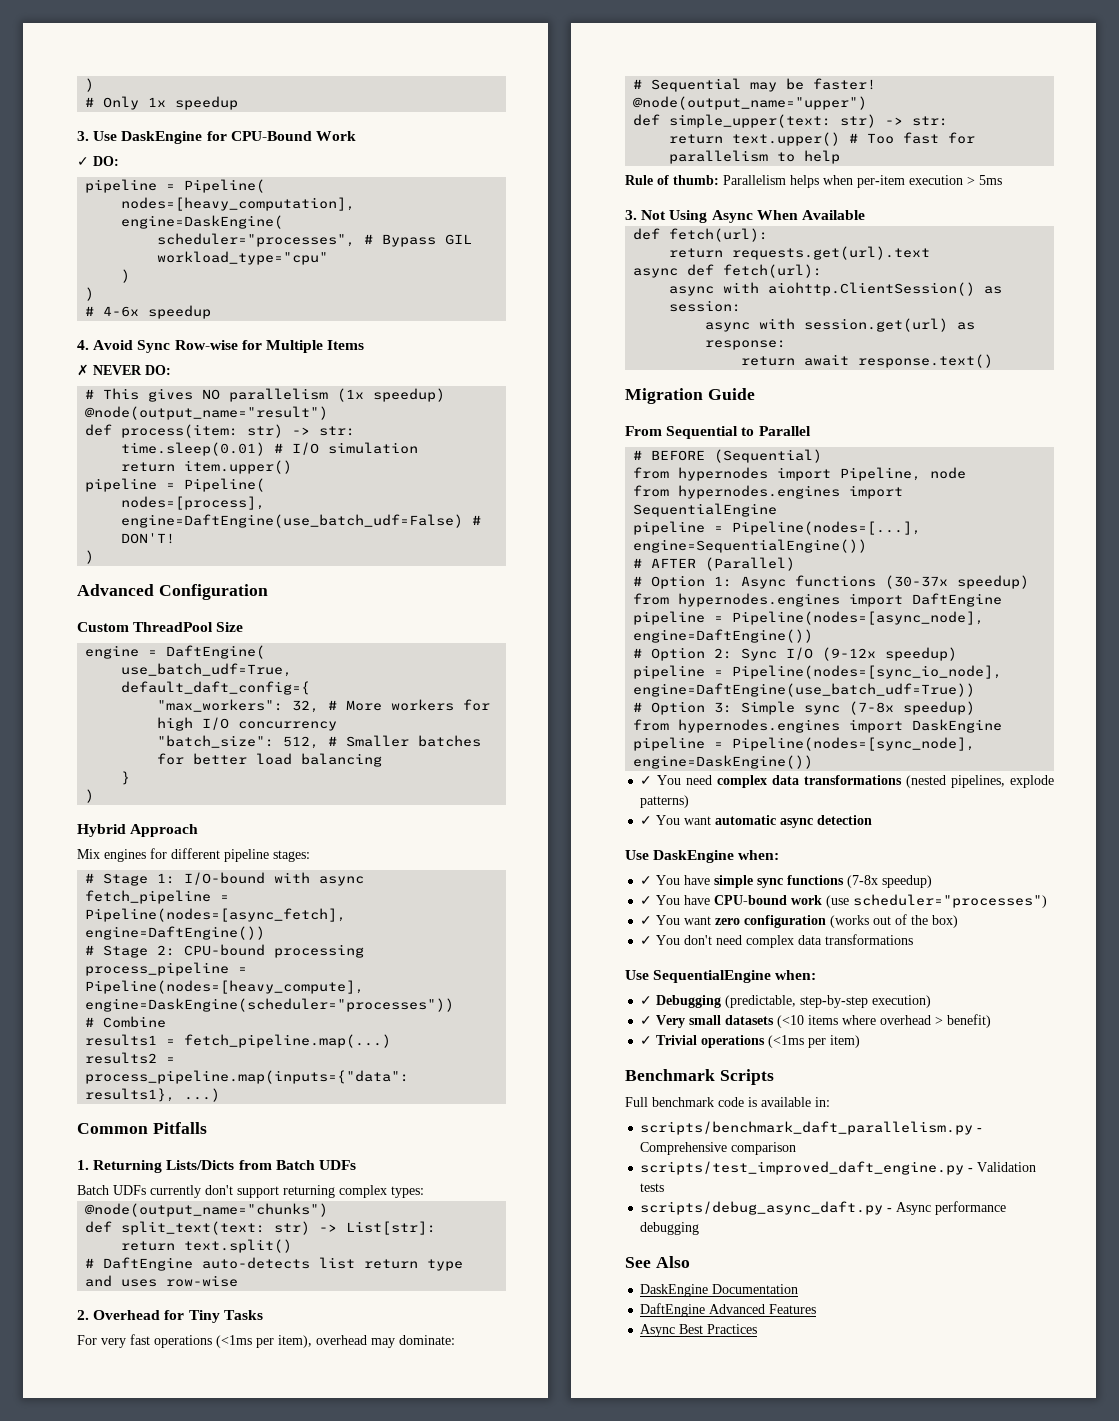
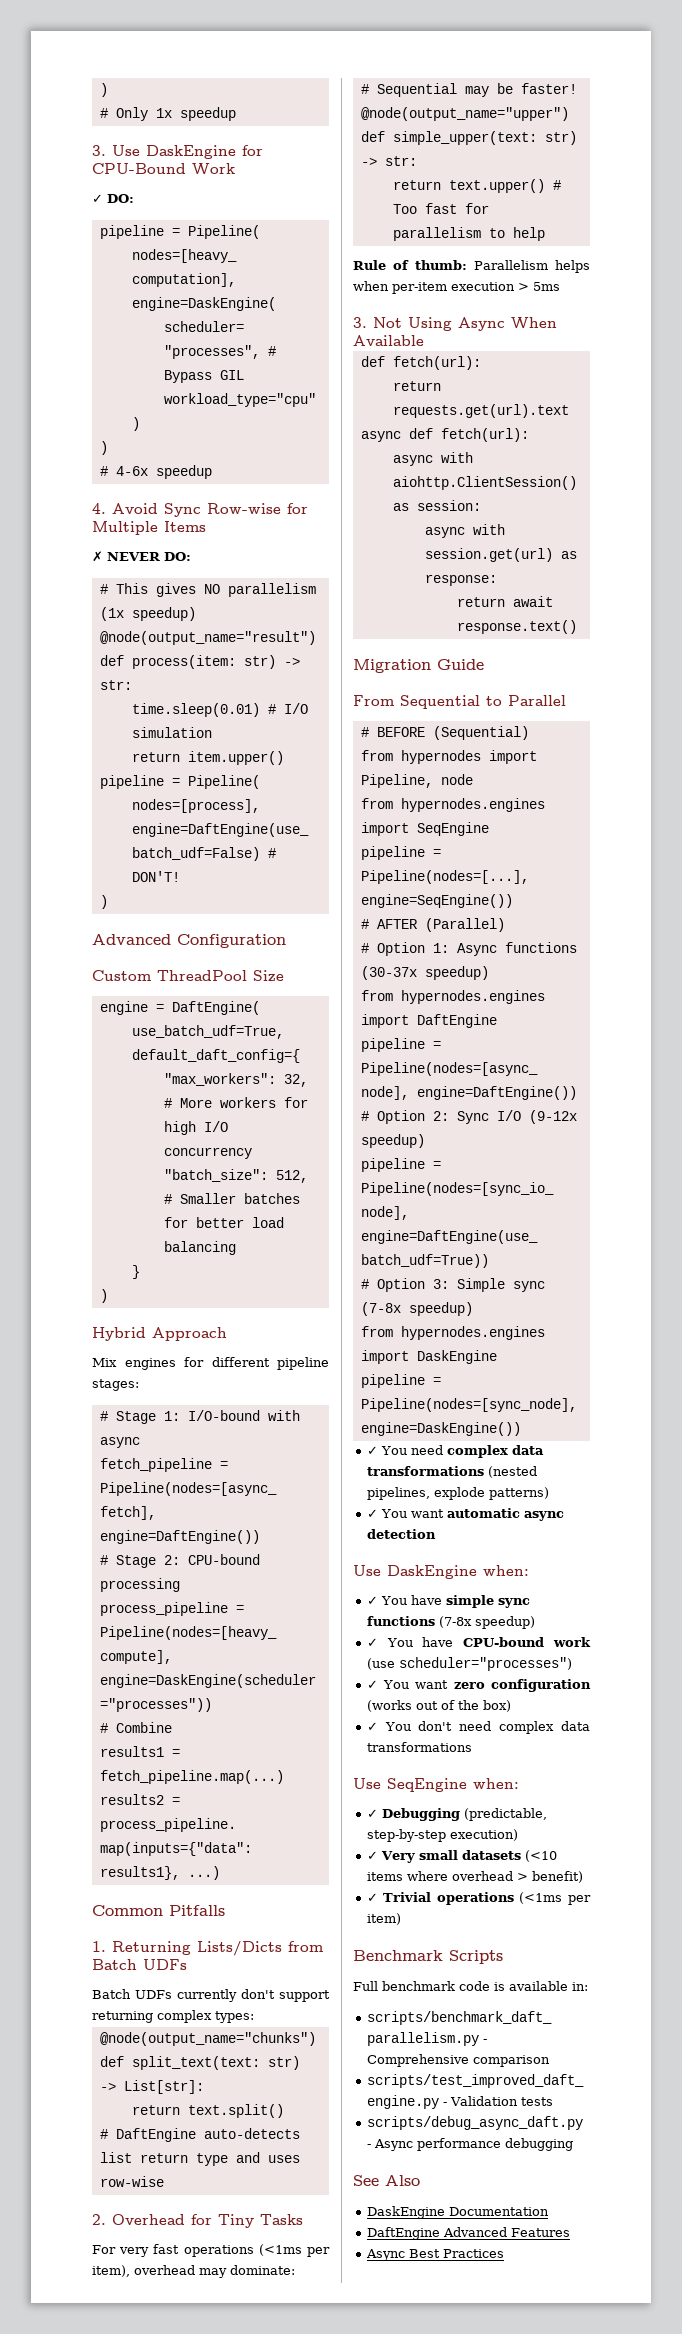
- from hypernodes.engines import SequentialEngine
+ from hypernodes.engines import SeqEngine
- pipeline = Pipeline(nodes=[...], engine=SequentialEngine())
+ pipeline = Pipeline(nodes=[...], engine=SeqEngine())
- Use SequentialEngine when:
+ Use SeqEngine when:

